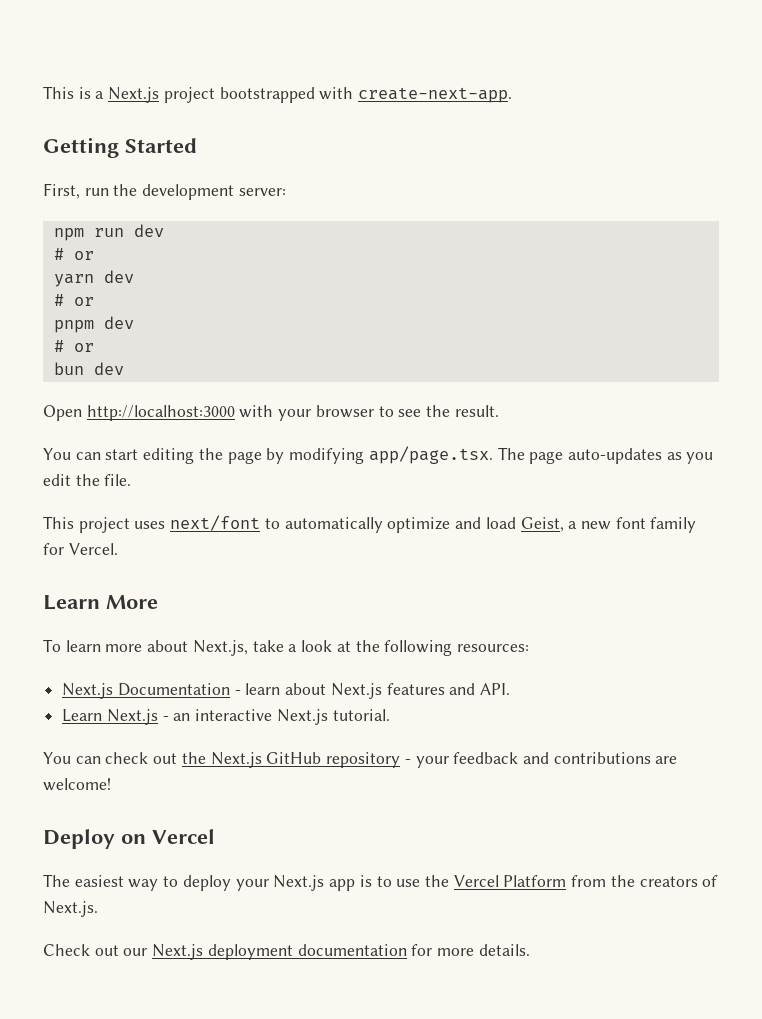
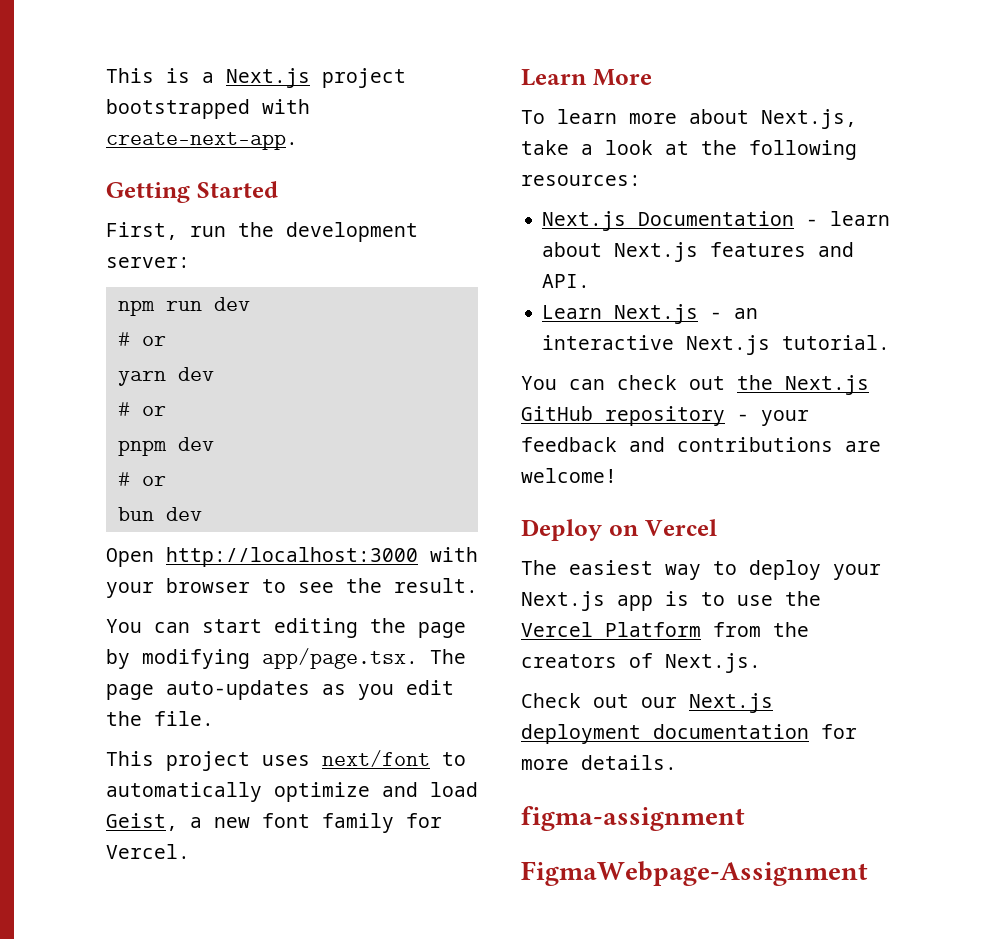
+ figma-assignment
+ FigmaWebpage-Assignment

